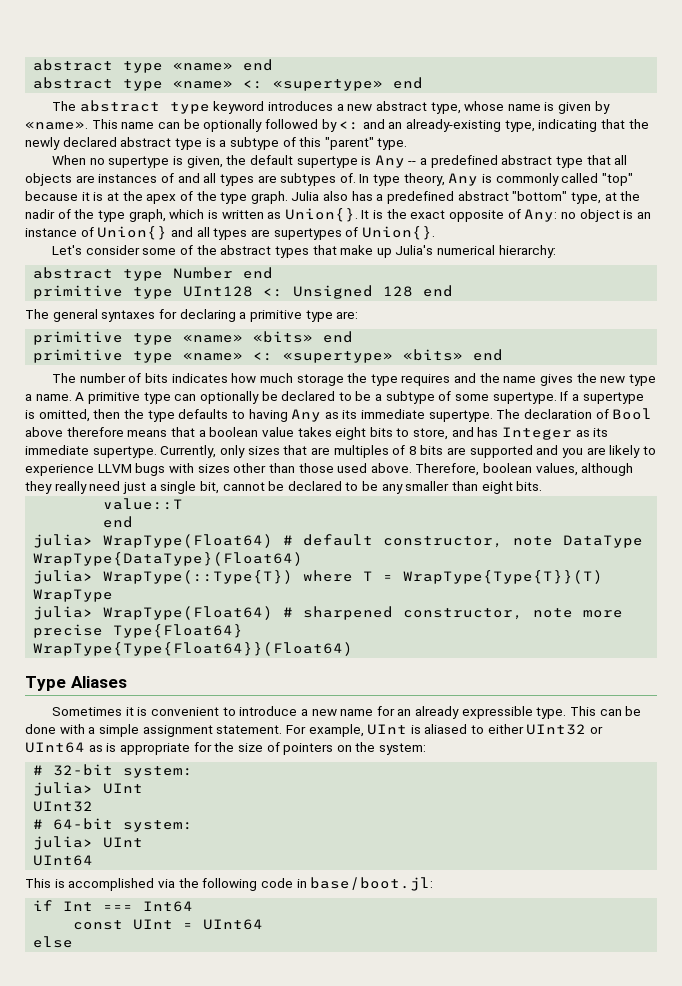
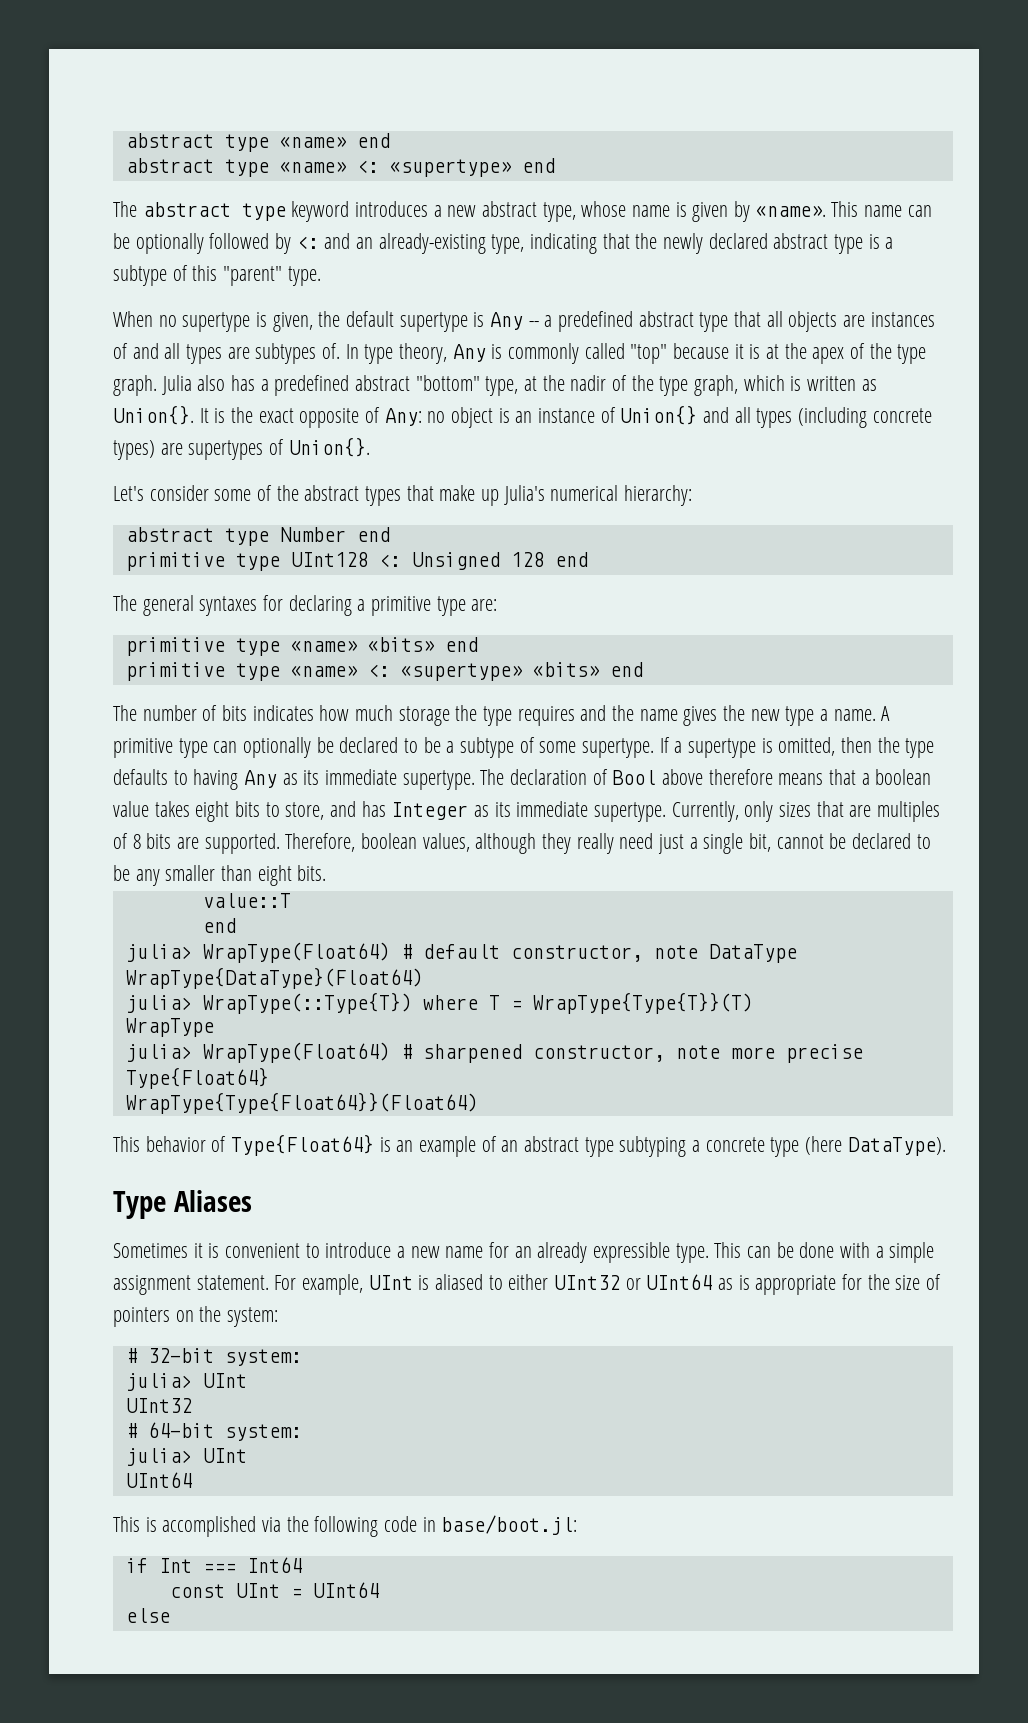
- It is the exact opposite of Any: no object is an instance of Union{} and all types are supertypes of Union{}.
+ It is the exact opposite of Any: no object is an instance of Union{} and all types (including concrete types) are supertypes of Union{}.
- Currently, only sizes that are multiples of 8 bits are supported and you are likely to experience LLVM bugs with sizes other than those used above.
+ Currently, only sizes that are multiples of 8 bits are supported.
+ This behavior of Type{Float64} is an example of an abstract type subtyping a concrete type (here DataType).

